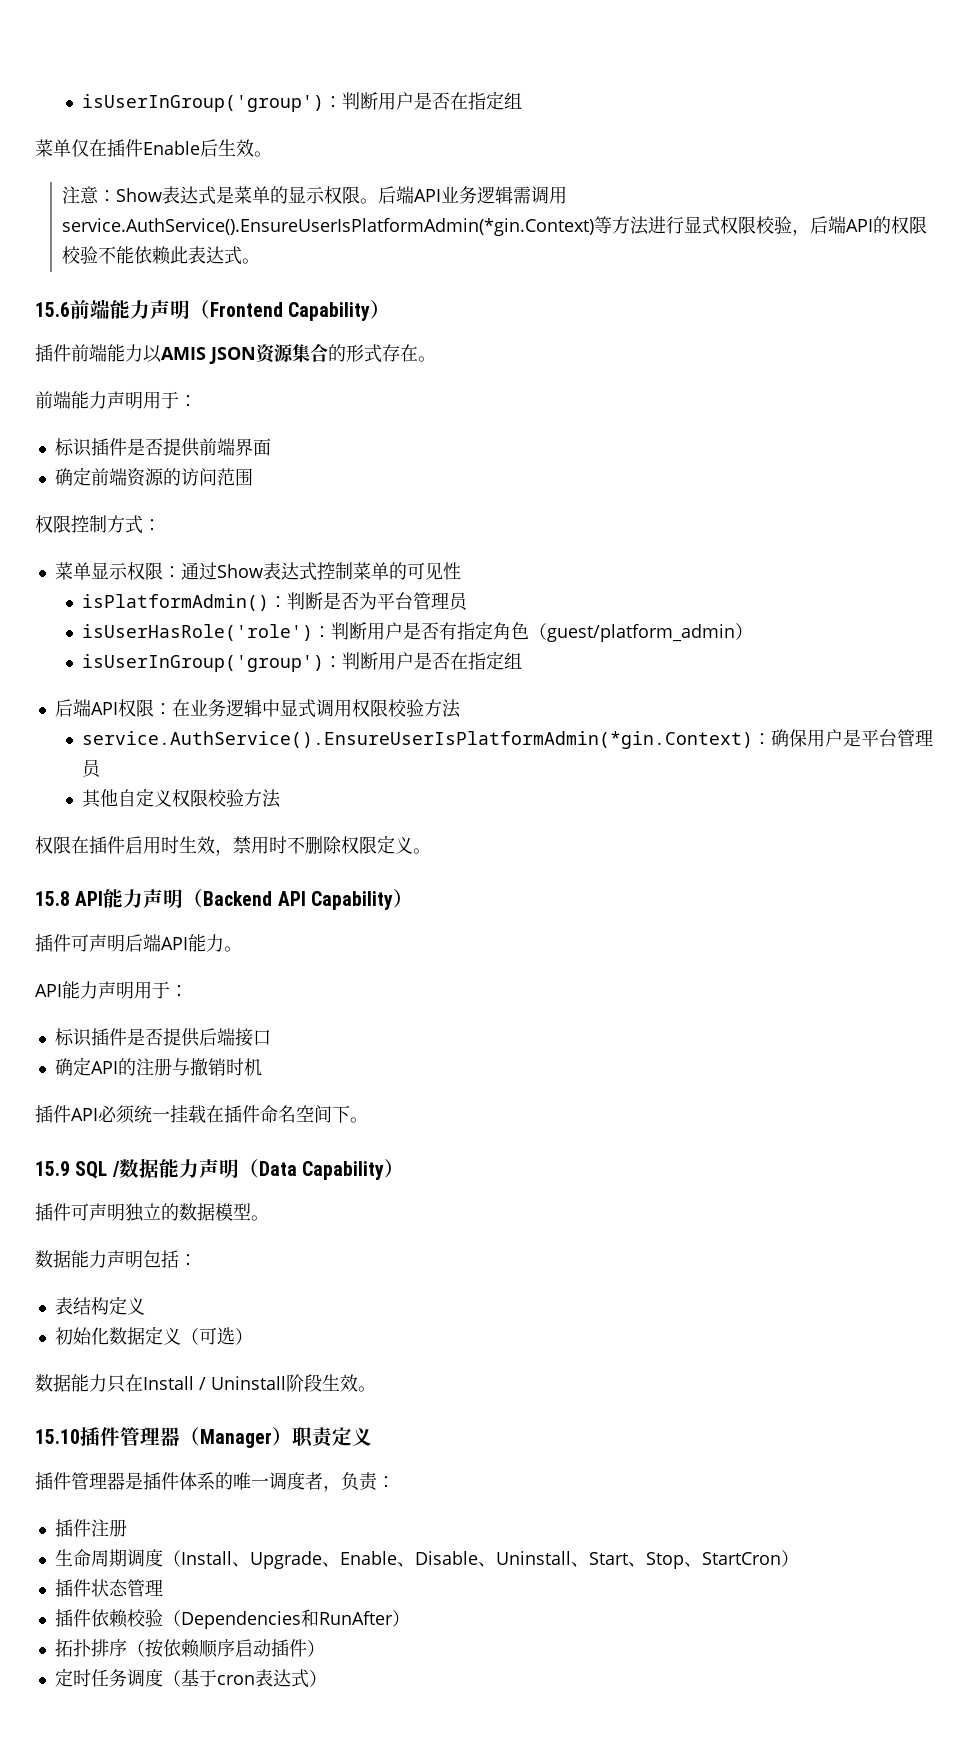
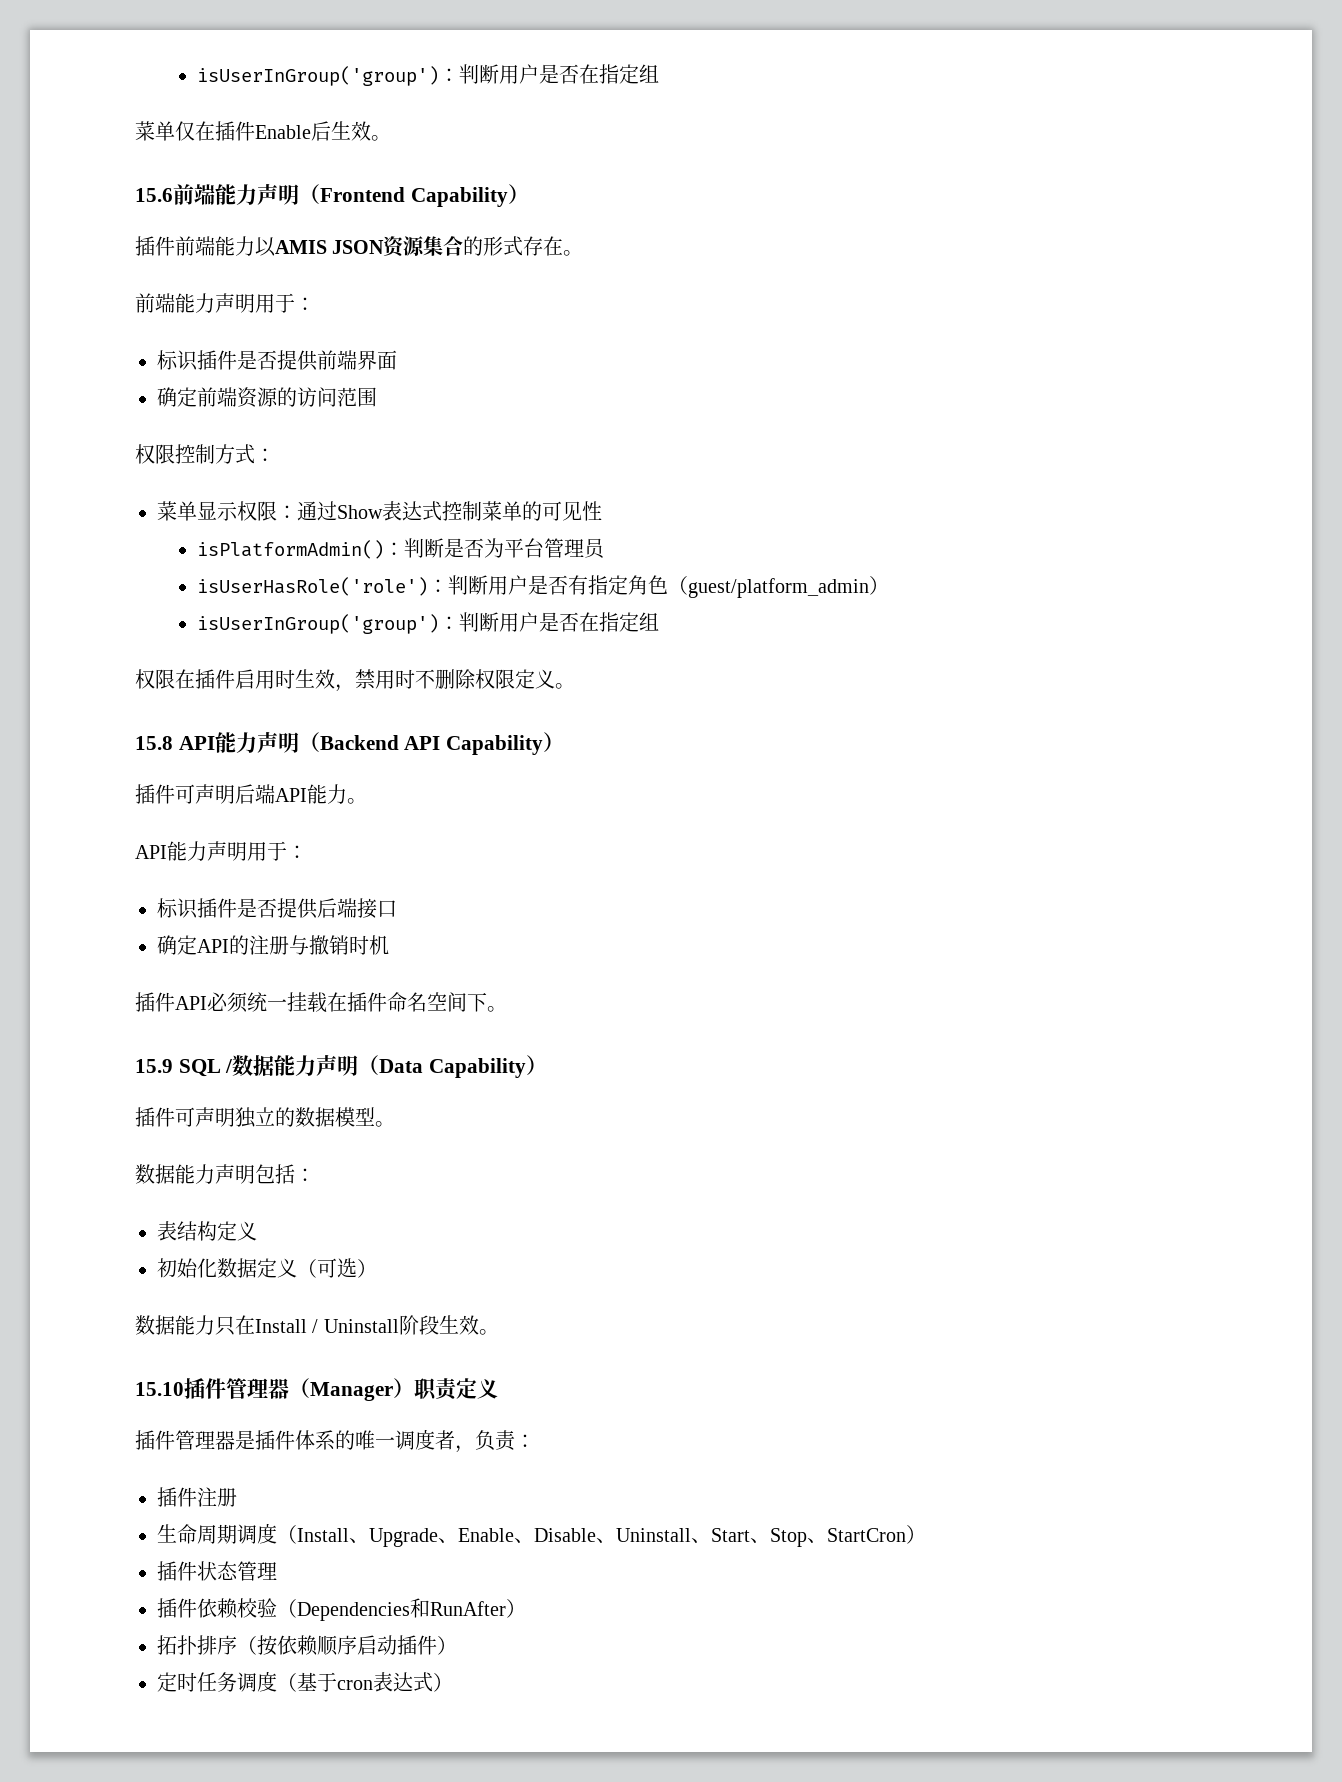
- 注意：Show表达式是菜单的显示权限。后端API业务逻辑需调用service.AuthService().EnsureUserIsPlatformAdmin(*gin.Context)等方法进行显式权限校验，后端API的权限校验不能依赖此表达式。
- 后端API权限：在业务逻辑中显式调用权限校验方法
- service.AuthService().EnsureUserIsPlatformAdmin(*gin.Context)：确保用户是平台管理员
- 其他自定义权限校验方法

